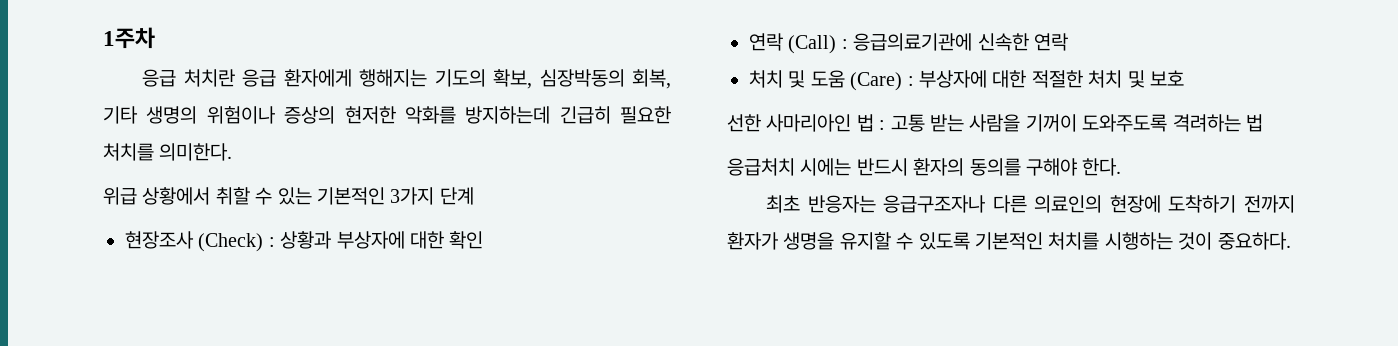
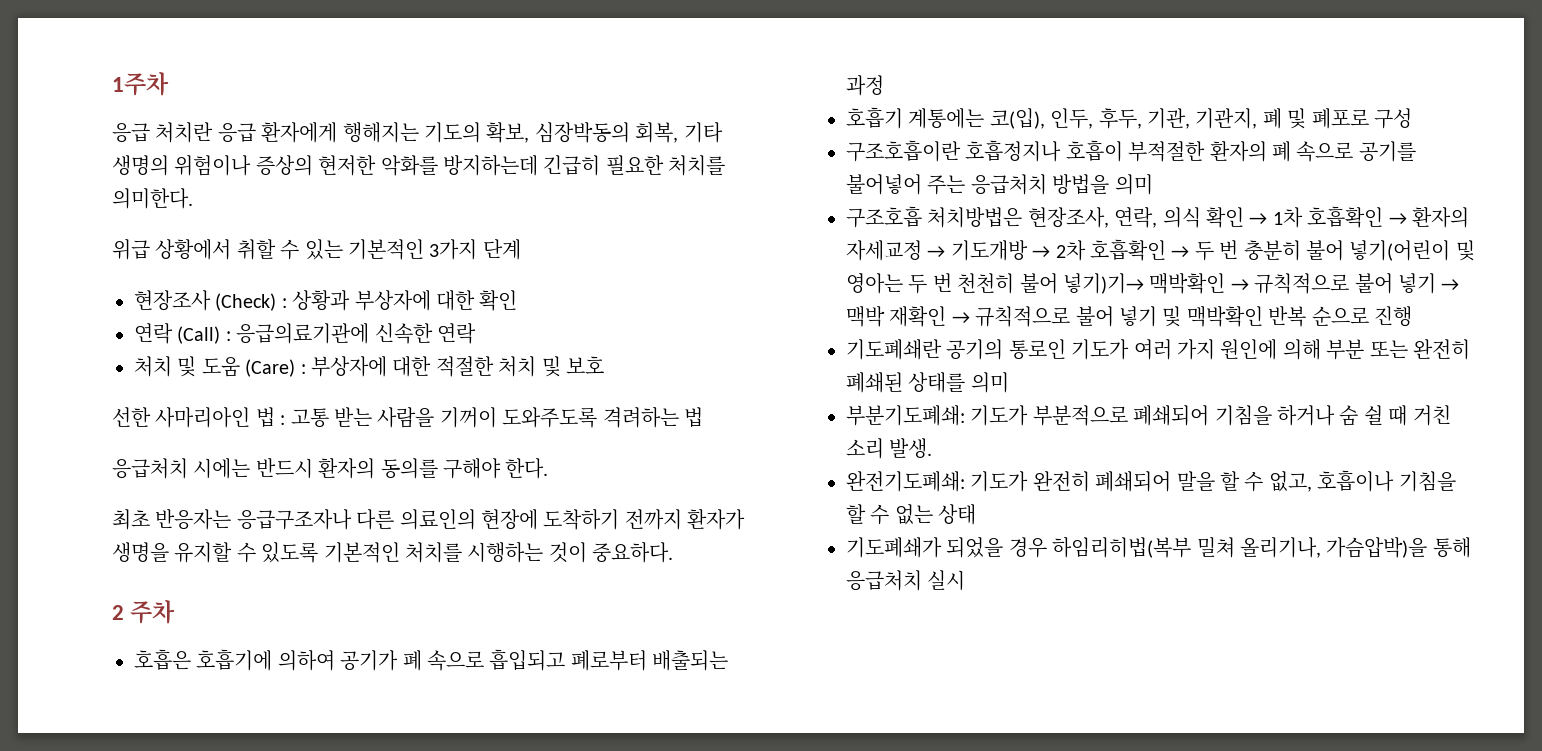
+ 2 주차
+ 호흡은 호흡기에 의하여 공기가 폐 속으로 흡입되고 폐로부터 배출되는 과정
+ 호흡기 계통에는 코(입), 인두, 후두, 기관, 기관지, 폐 및 폐포로 구성
+ 구조호흡이란 호흡정지나 호흡이 부적절한 환자의 폐 속으로 공기를 불어넣어 주는 응급처치 방법을 의미
+ 구조호흡 처치방법은 현장조사, 연락, 의식 확인 → 1차 호흡확인 → 환자의 자세교정 → 기도개방 → 2차 호흡확인 → 두 번 충분히 불어 넣기(어린이 및 영아는 두 번 천천히 불어 넣기)기→ 맥박확인 → 규칙적으로 불어 넣기 → 맥박 재확인 → 규칙적으로 불어 넣기 및 맥박확인 반복 순으로 진행
+ 기도폐쇄란 공기의 통로인 기도가 여러 가지 원인에 의해 부분 또는 완전히 폐쇄된 상태를 의미
+ 부분기도폐쇄: 기도가 부분적으로 폐쇄되어 기침을 하거나 숨 쉴 때 거친 소리 발생.
+ 완전기도폐쇄: 기도가 완전히 폐쇄되어 말을 할 수 없고, 호흡이나 기침을 할 수 없는 상태
+ 기도폐쇄가 되었을 경우 하임리히법(복부 밀쳐 올리기나, 가슴압박)을 통해 응급처치 실시

